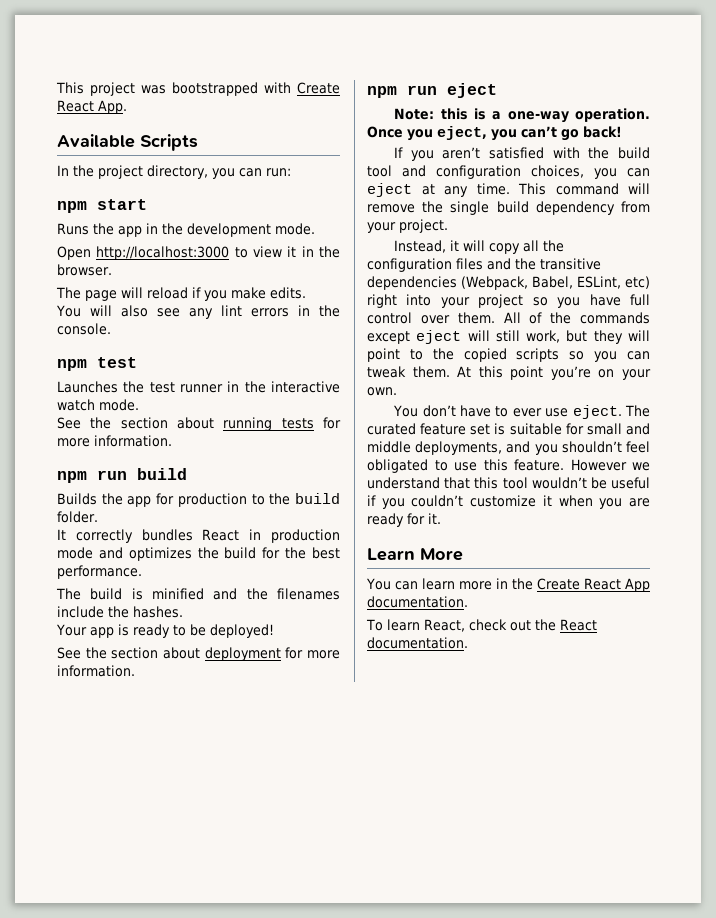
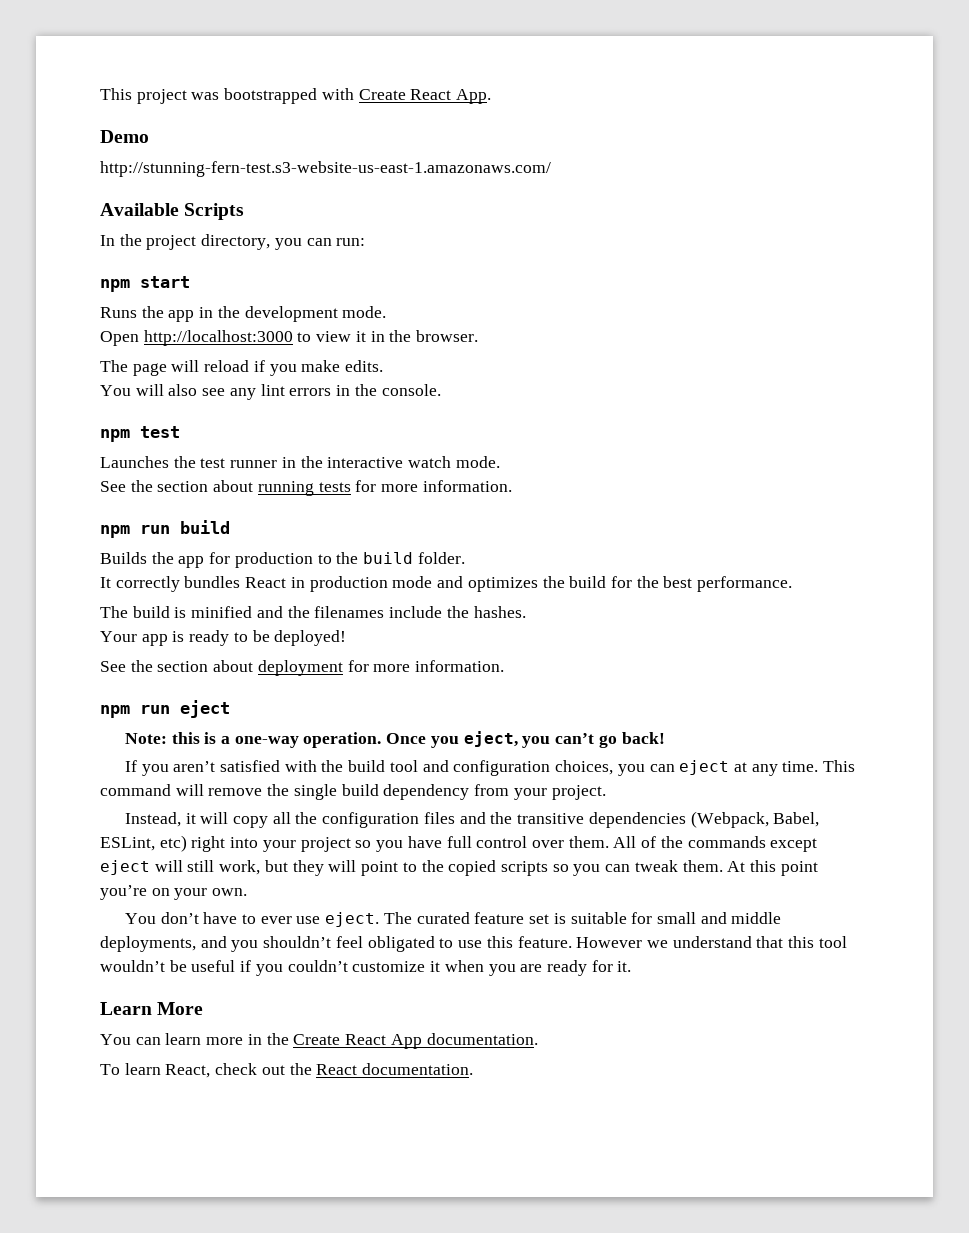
+ Demo
+ http://stunning-fern-test.s3-website-us-east-1.amazonaws.com/

